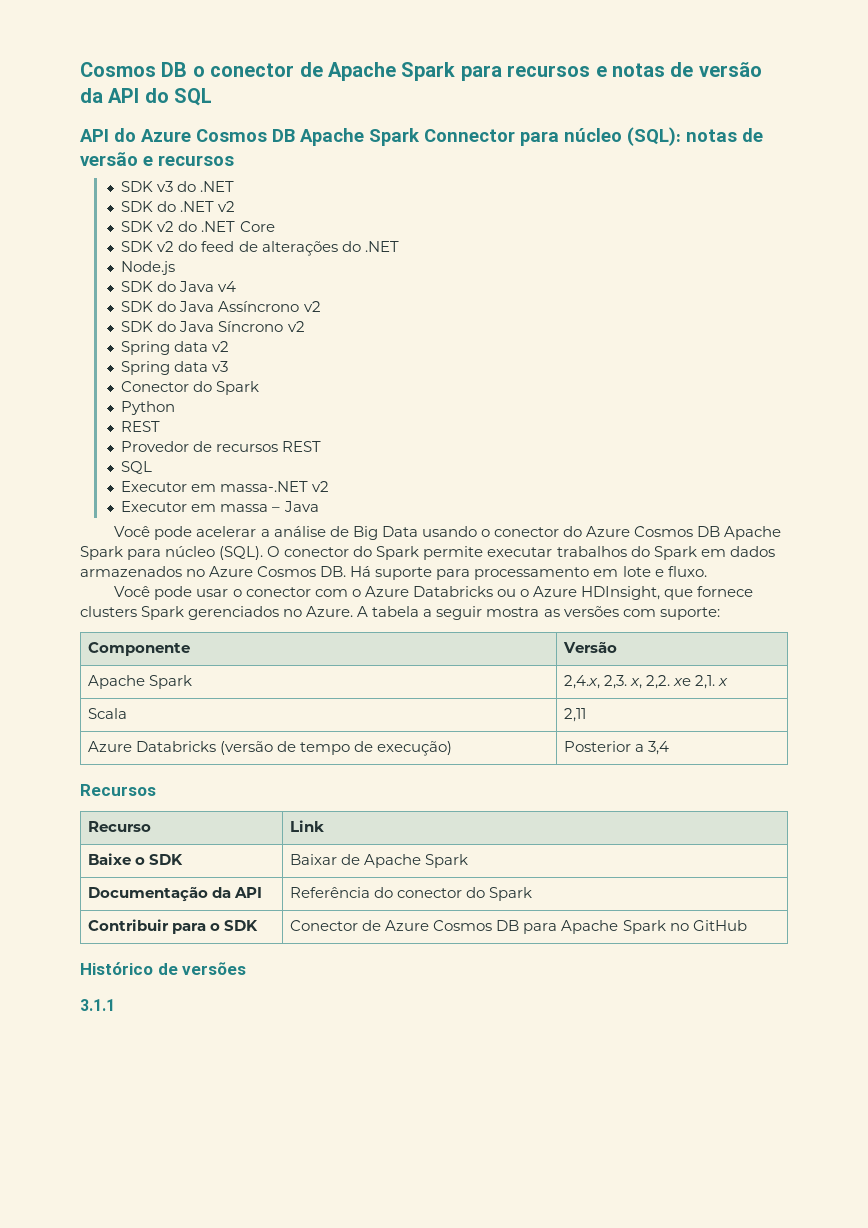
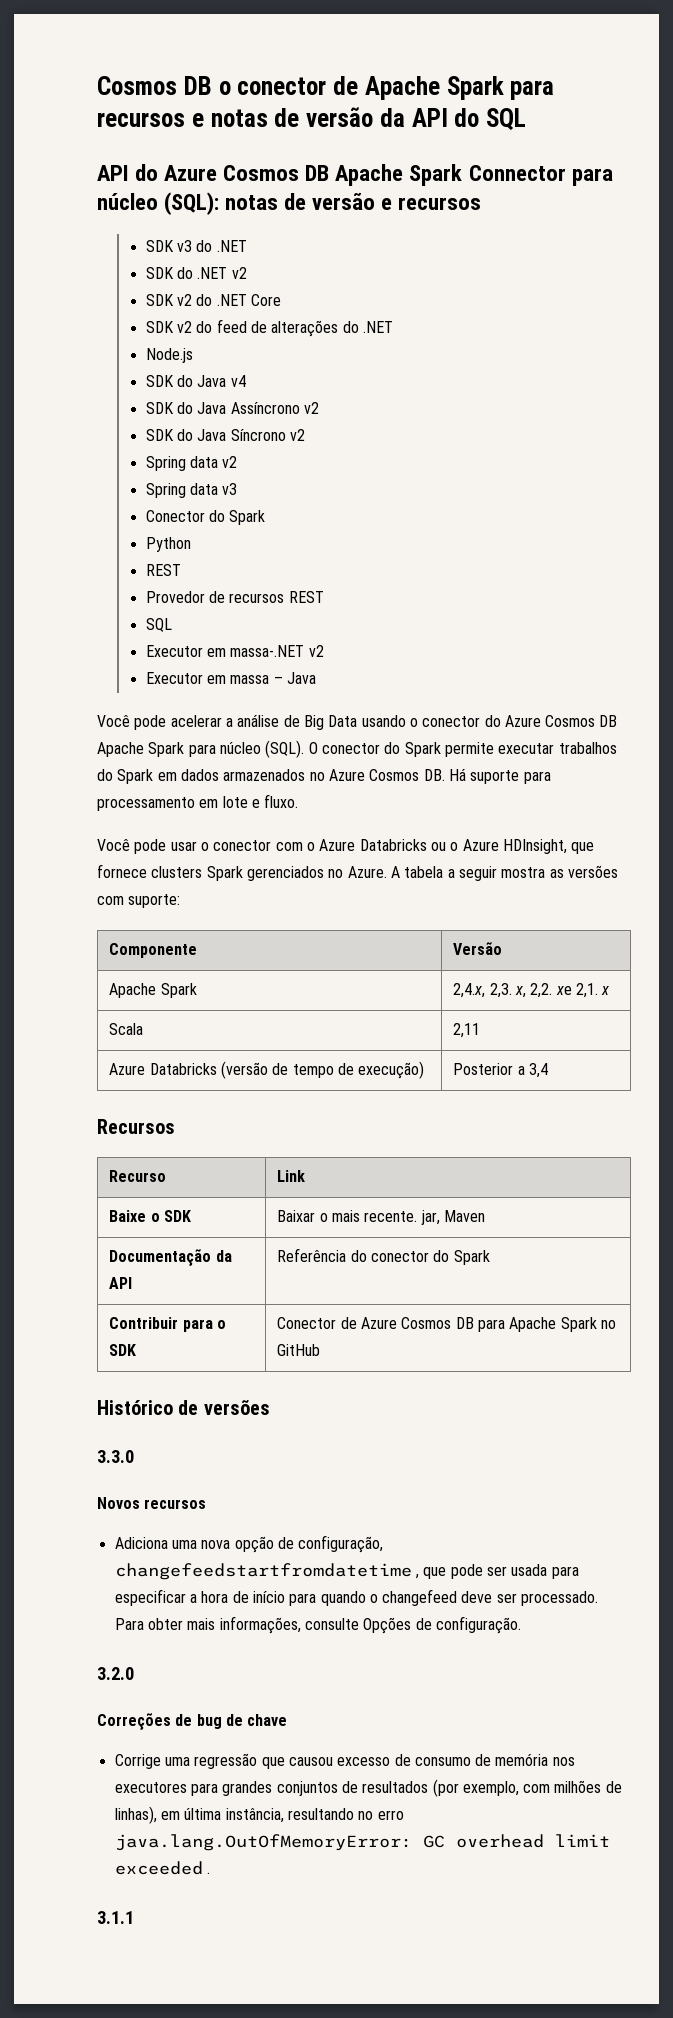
- Baixe o SDK | Baixar de Apache Spark
+ Baixe o SDK | Baixar o mais recente. jar, Maven
+ 3.3.0
+ Novos recursos
+ Adiciona uma nova opção de configuração, changefeedstartfromdatetime , que pode ser usada para especificar a hora de início para quando o changefeed deve ser processado. Para obter mais informações, consulte Opções de configuração.
+ 3.2.0
+ Correções de bug de chave
+ Corrige uma regressão que causou excesso de consumo de memória nos executores para grandes conjuntos de resultados (por exemplo, com milhões de linhas), em última instância, resultando no erro java.lang.OutOfMemoryError: GC overhead limit exceeded .

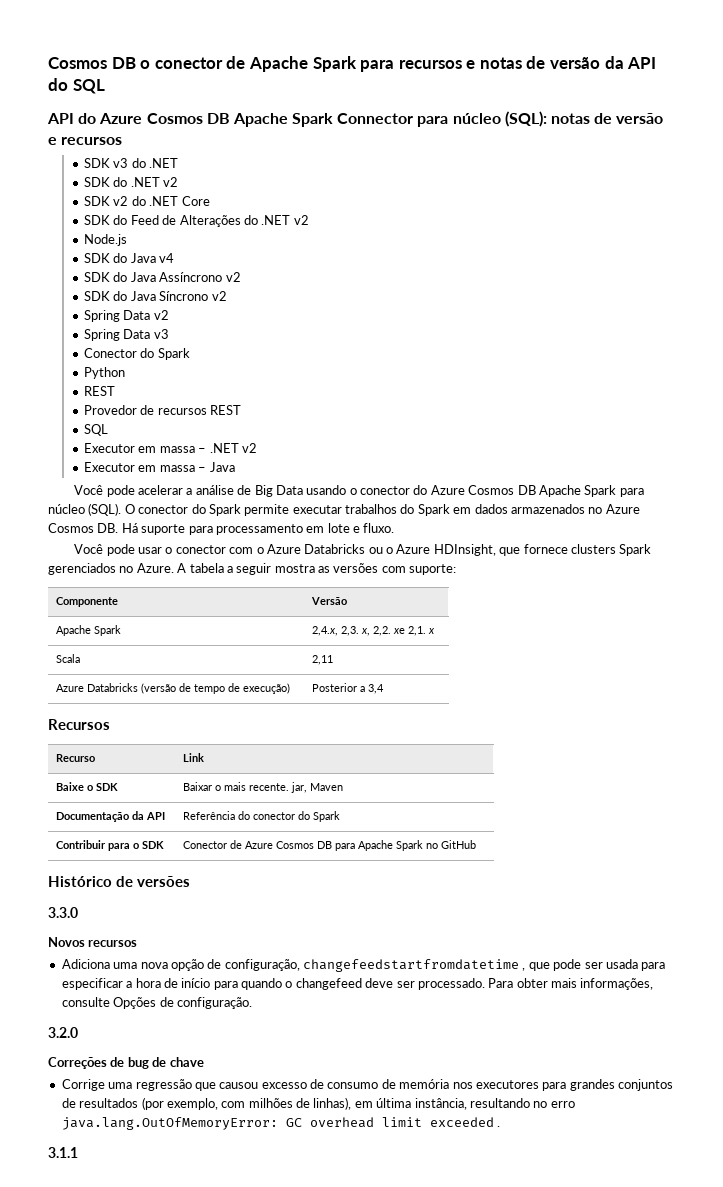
- SDK v2 do feed de alterações do .NET
+ SDK do Feed de Alterações do .NET v2
- Spring data v2
- Spring data v3
+ Spring Data v2
+ Spring Data v3
- Executor em massa-.NET v2
+ Executor em massa – .NET v2

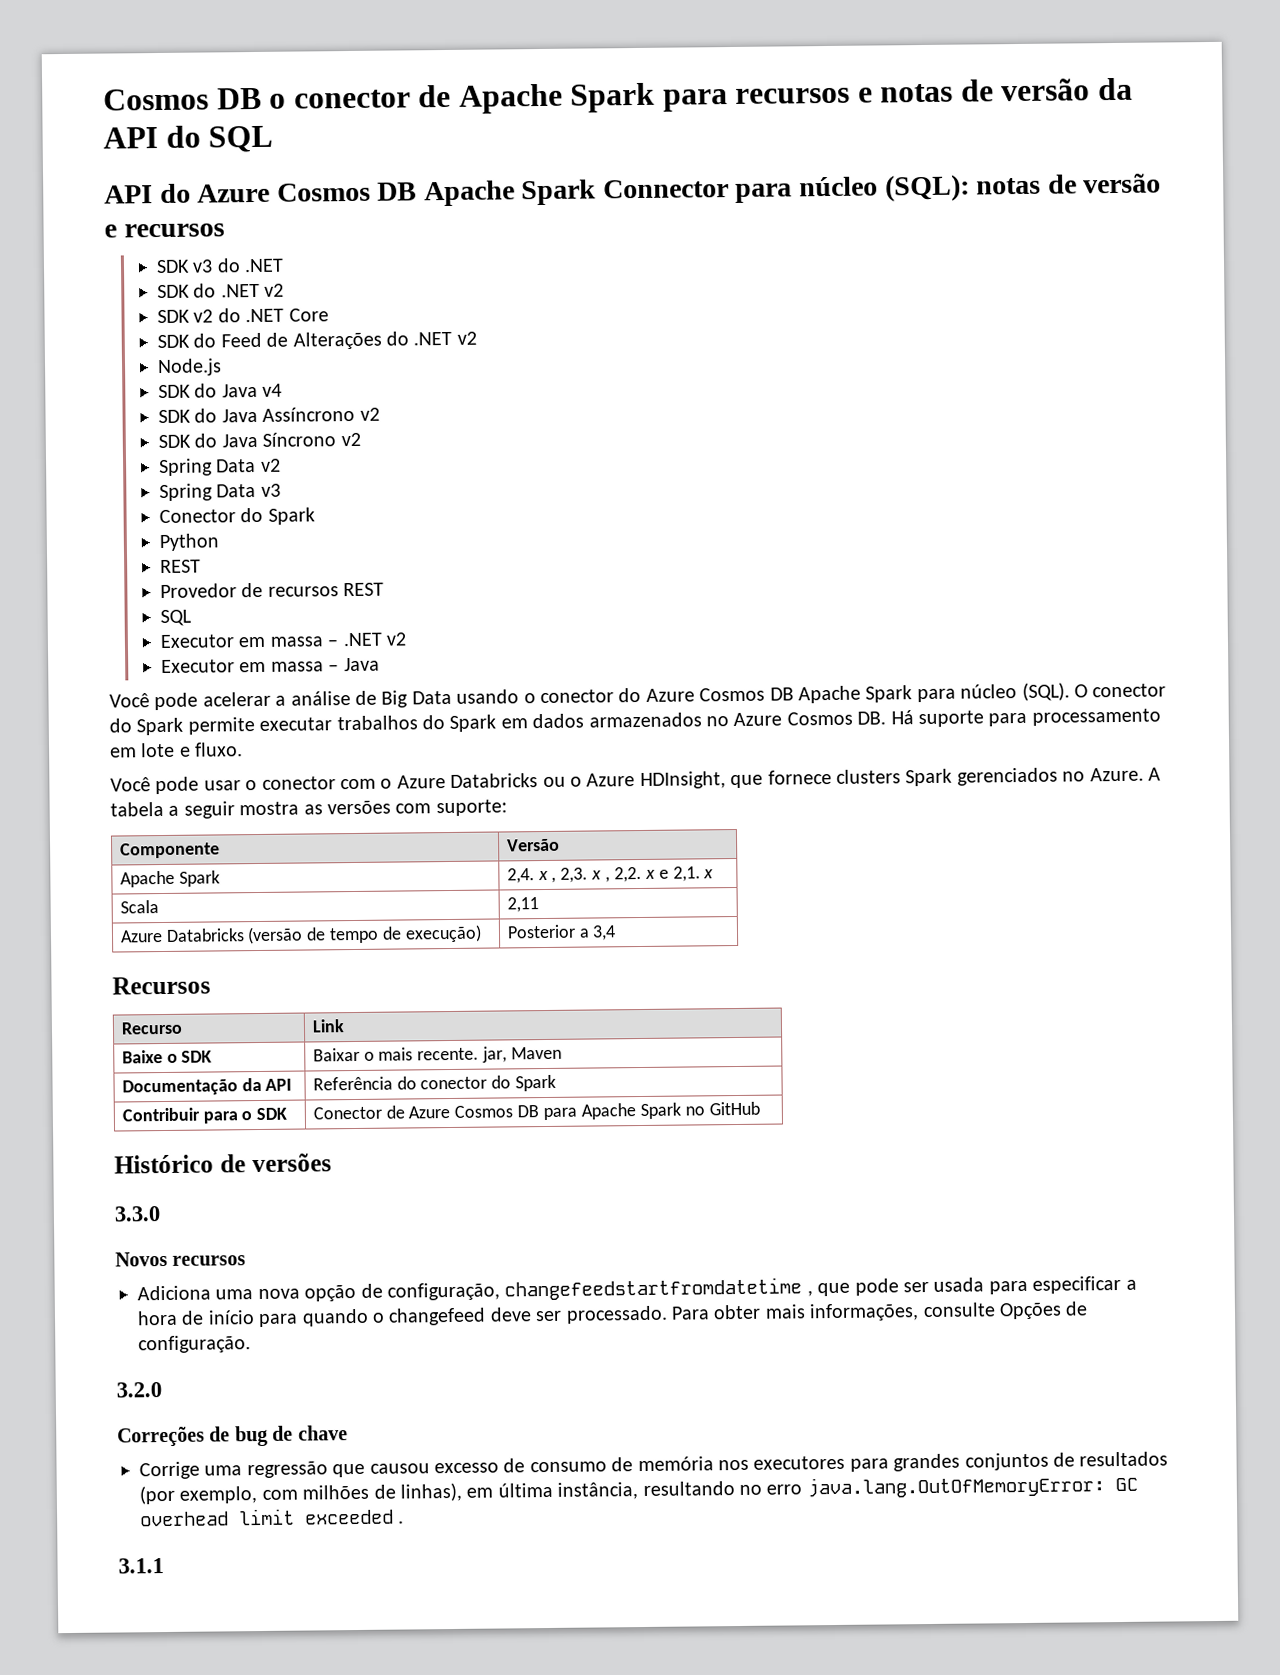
- Apache Spark | 2,4.x, 2,3. x, 2,2. xe 2,1. x
+ Apache Spark | 2,4. x , 2,3. x , 2,2. x e 2,1. x

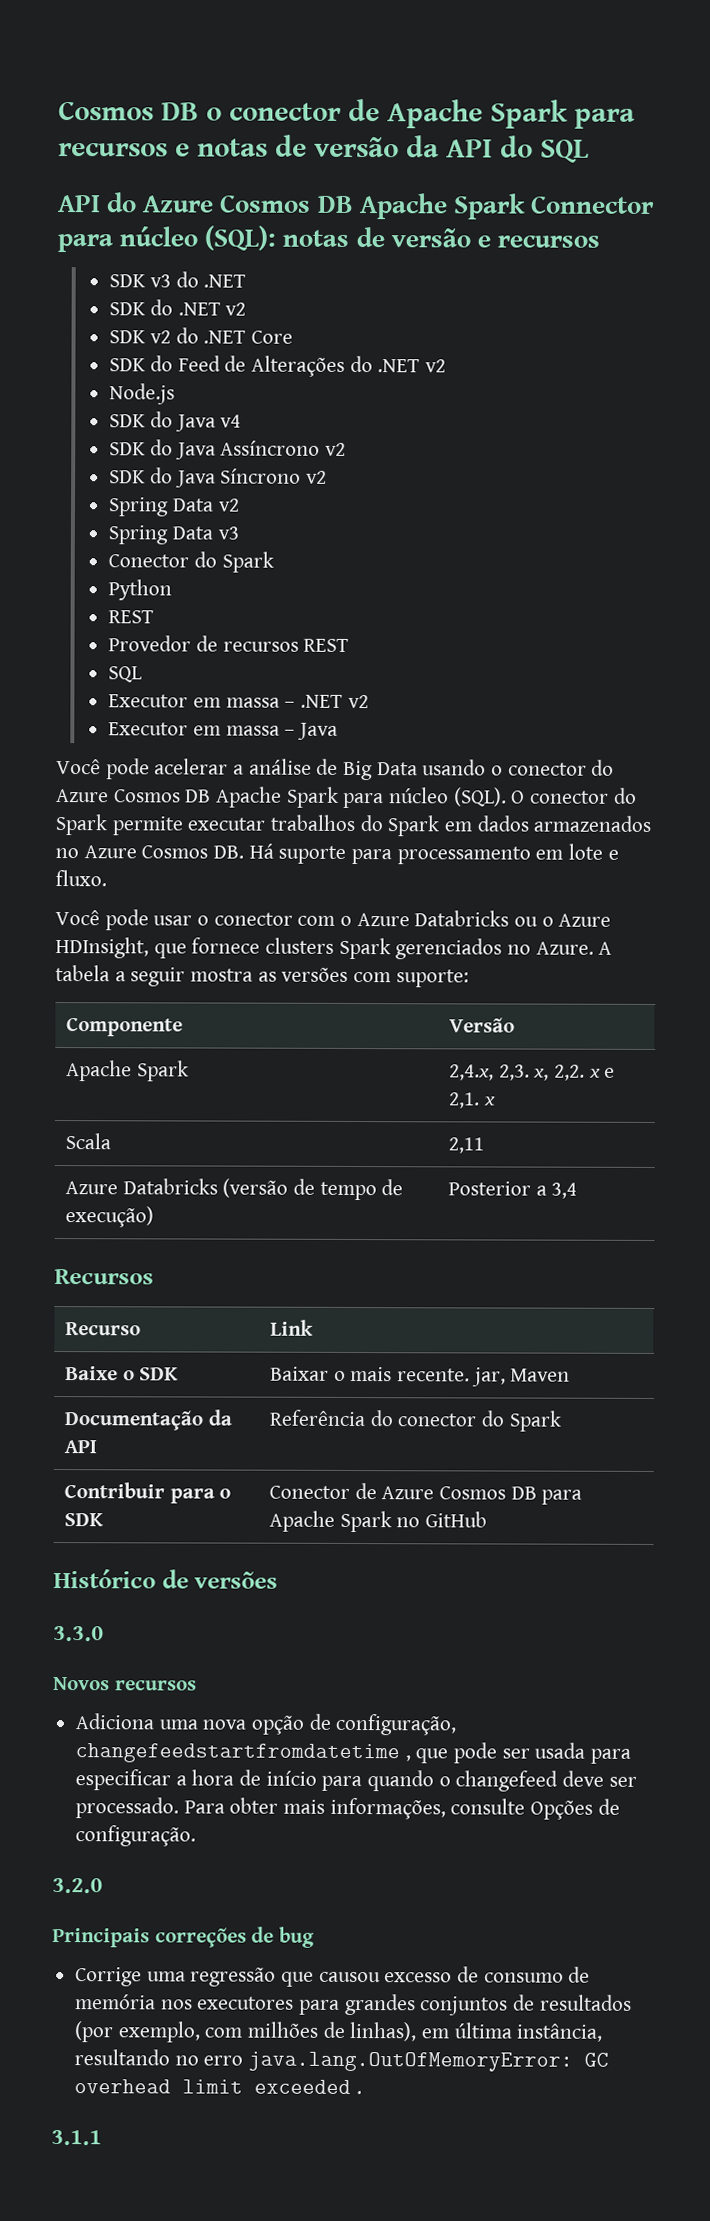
- Apache Spark | 2,4. x , 2,3. x , 2,2. x e 2,1. x
+ Apache Spark | 2,4.x, 2,3. x, 2,2. x e 2,1. x
- Correções de bug de chave
+ Principais correções de bug

